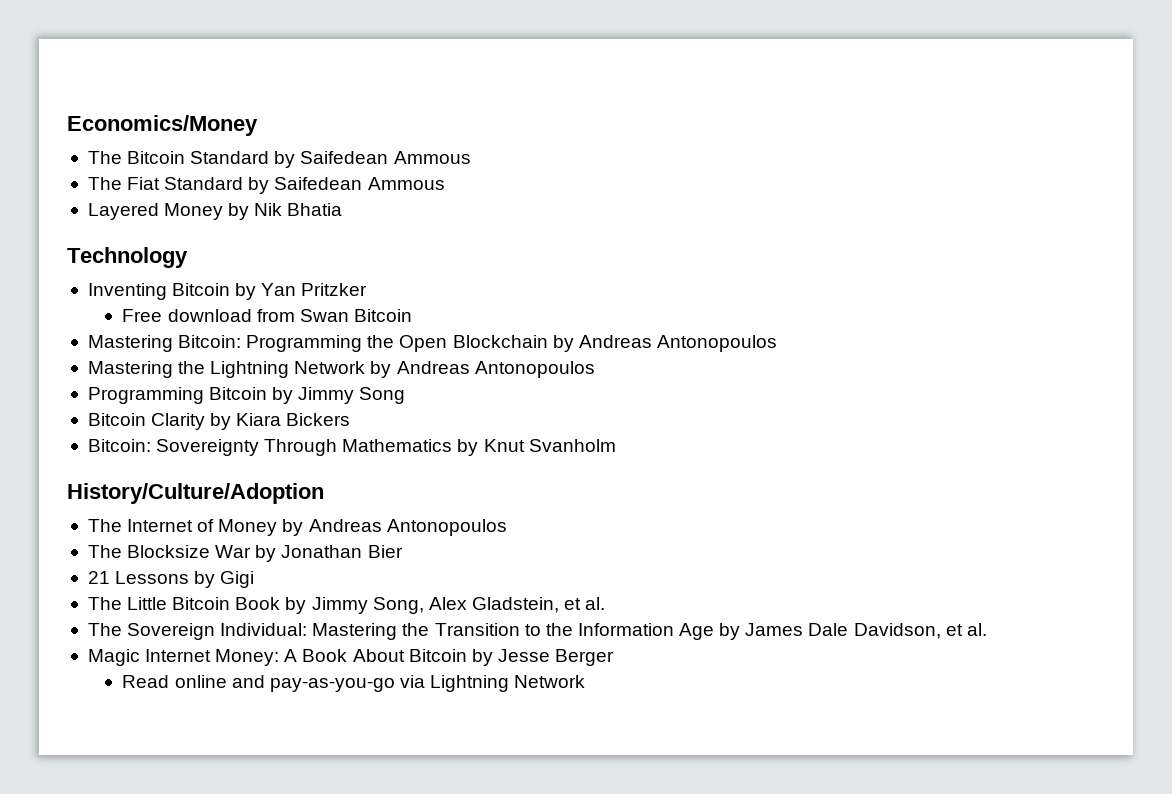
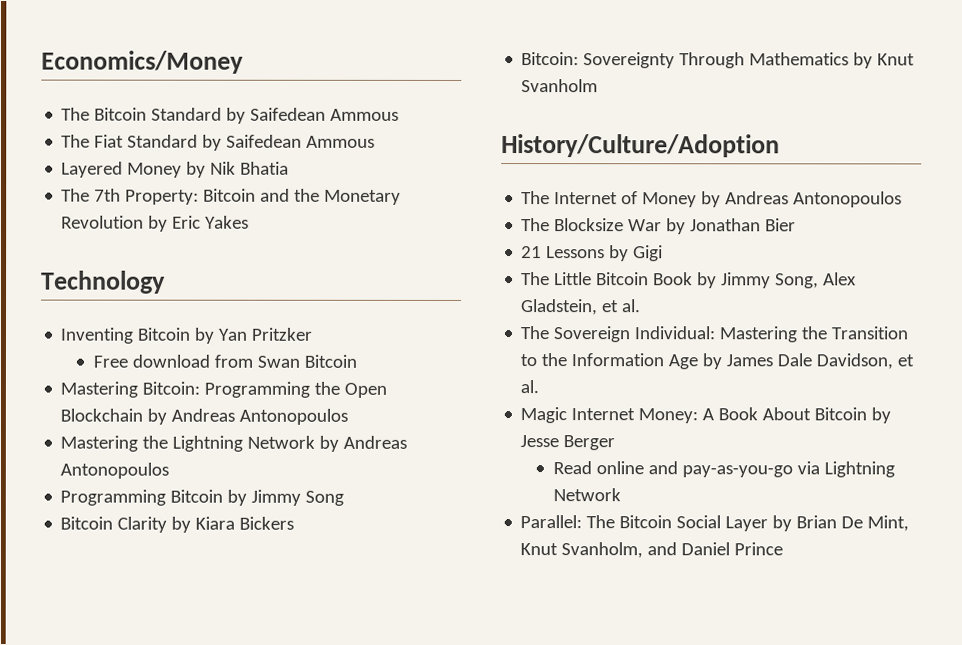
+ The 7th Property: Bitcoin and the Monetary Revolution by Eric Yakes
+ Parallel: The Bitcoin Social Layer by Brian De Mint, Knut Svanholm, and Daniel Prince

